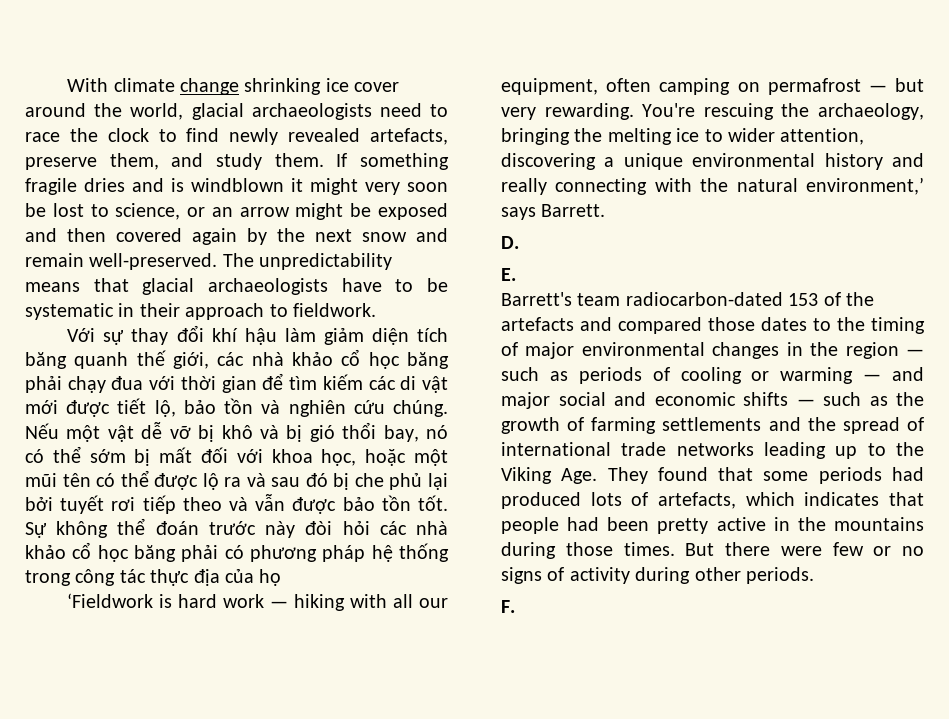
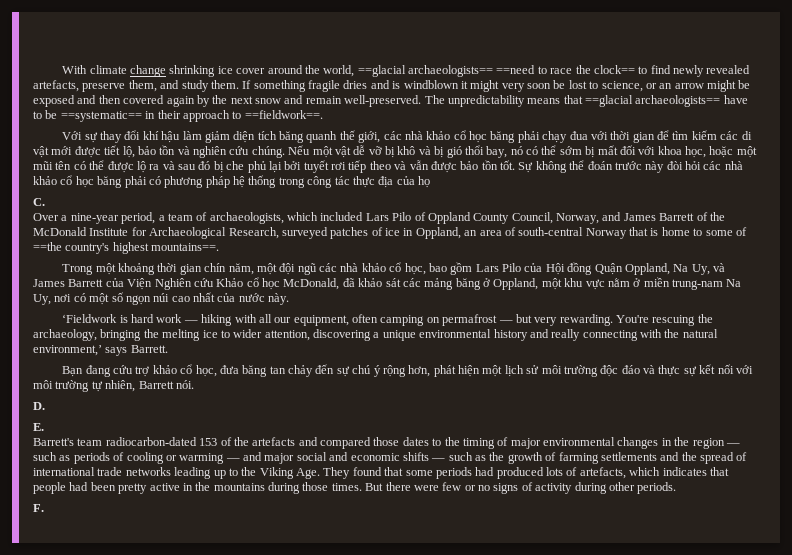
- With climate change shrinking ice cover around the world, glacial archaeologists need to race the clock to find newly revealed artefacts, preserve them, and study them.
+ With climate change shrinking ice cover around the world, ==glacial archaeologists== ==need to race the clock== to find newly revealed artefacts, preserve them, and study them.
- The unpredictability means that glacial archaeologists have to be systematic in their approach to fieldwork.
+ The unpredictability means that ==glacial archaeologists== have to be ==systematic== in their approach to ==fieldwork==.
+ C.
+ Over a nine-year period, a team of archaeologists, which included Lars Pilo of Oppland County Council, Norway, and James Barrett of the McDonald Institute for Archaeological Research, surveyed patches of ice in Oppland, an area of south-central Norway that is home to some of ==the country's highest mountains==.
+ Trong một khoảng thời gian chín năm, một đội ngũ các nhà khảo cổ học, bao gồm Lars Pilo của Hội đồng Quận Oppland, Na Uy, và James Barrett của Viện Nghiên cứu Khảo cổ học McDonald, đã khảo sát các mảng băng ở Oppland, một khu vực nằm ở miền trung-nam Na Uy, nơi có một số ngọn núi cao nhất của nước này.
+ Bạn đang cứu trợ khảo cổ học, đưa băng tan chảy đến sự chú ý rộng hơn, phát hiện một lịch sử môi trường độc đáo và thực sự kết nối với môi trường tự nhiên, Barrett nói.

